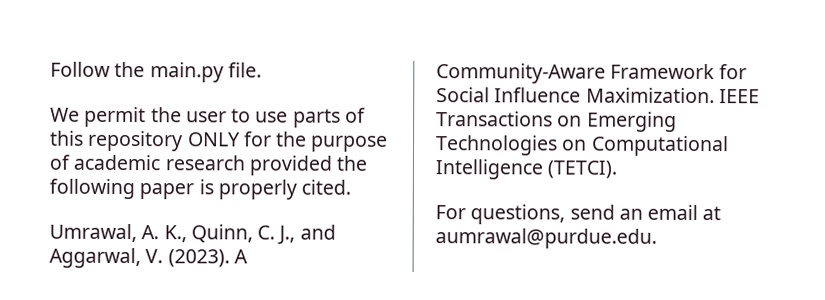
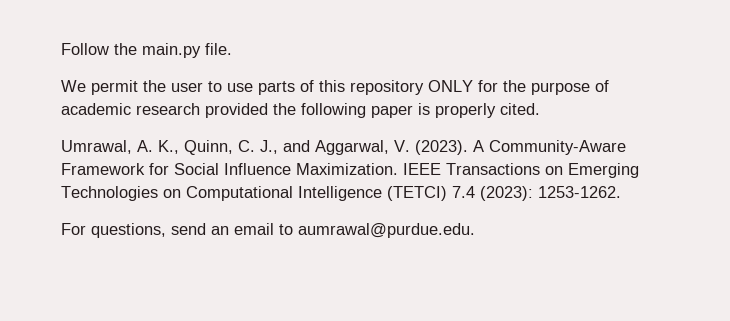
- IEEE Transactions on Emerging Technologies on Computational Intelligence (TETCI).
+ IEEE Transactions on Emerging Technologies on Computational Intelligence (TETCI) 7.4 (2023): 1253-1262.
- For questions, send an email at aumrawal@purdue.edu.
+ For questions, send an email to aumrawal@purdue.edu.

